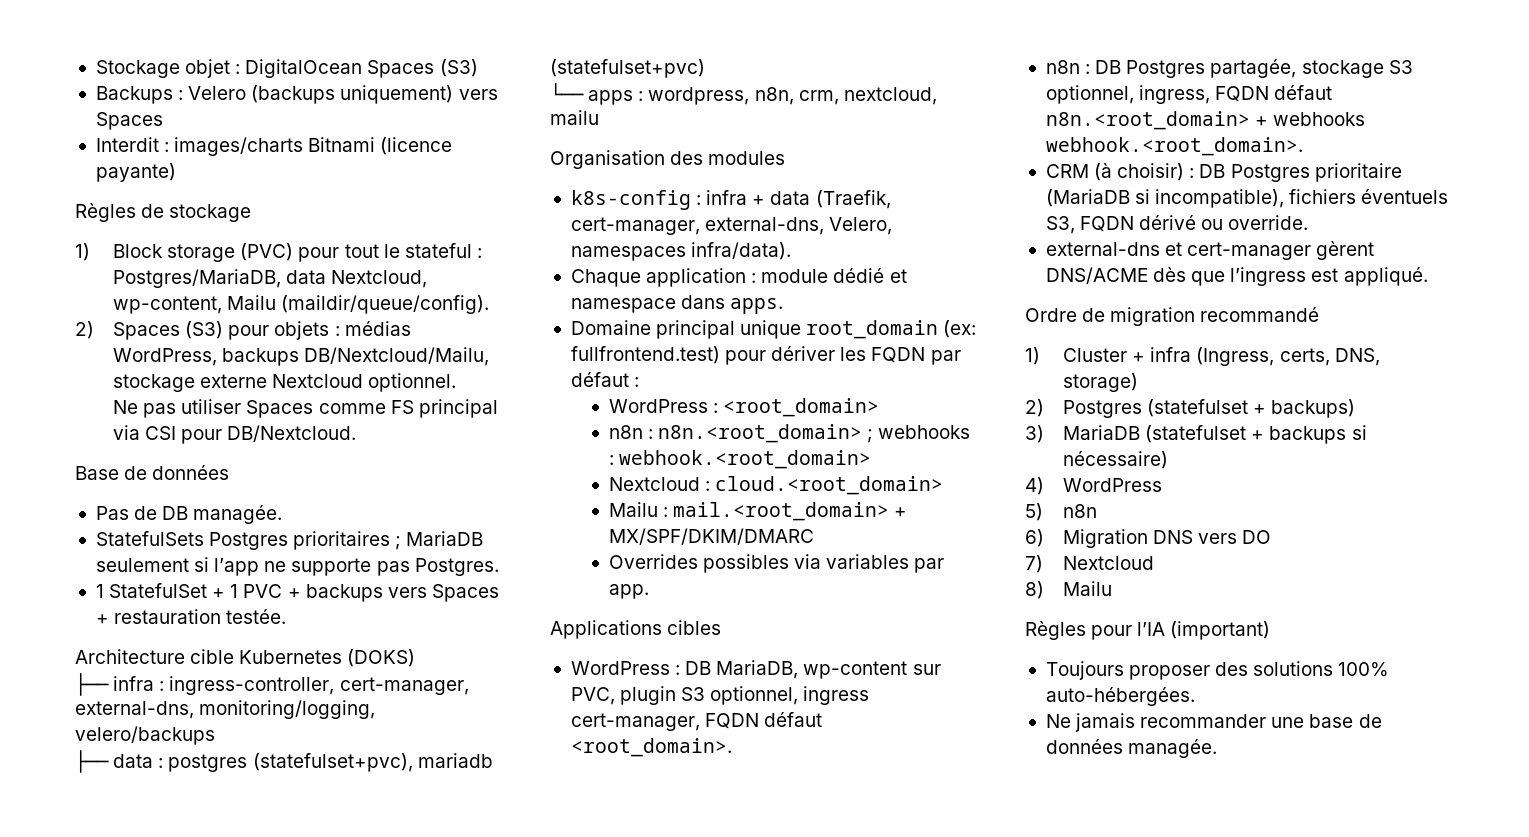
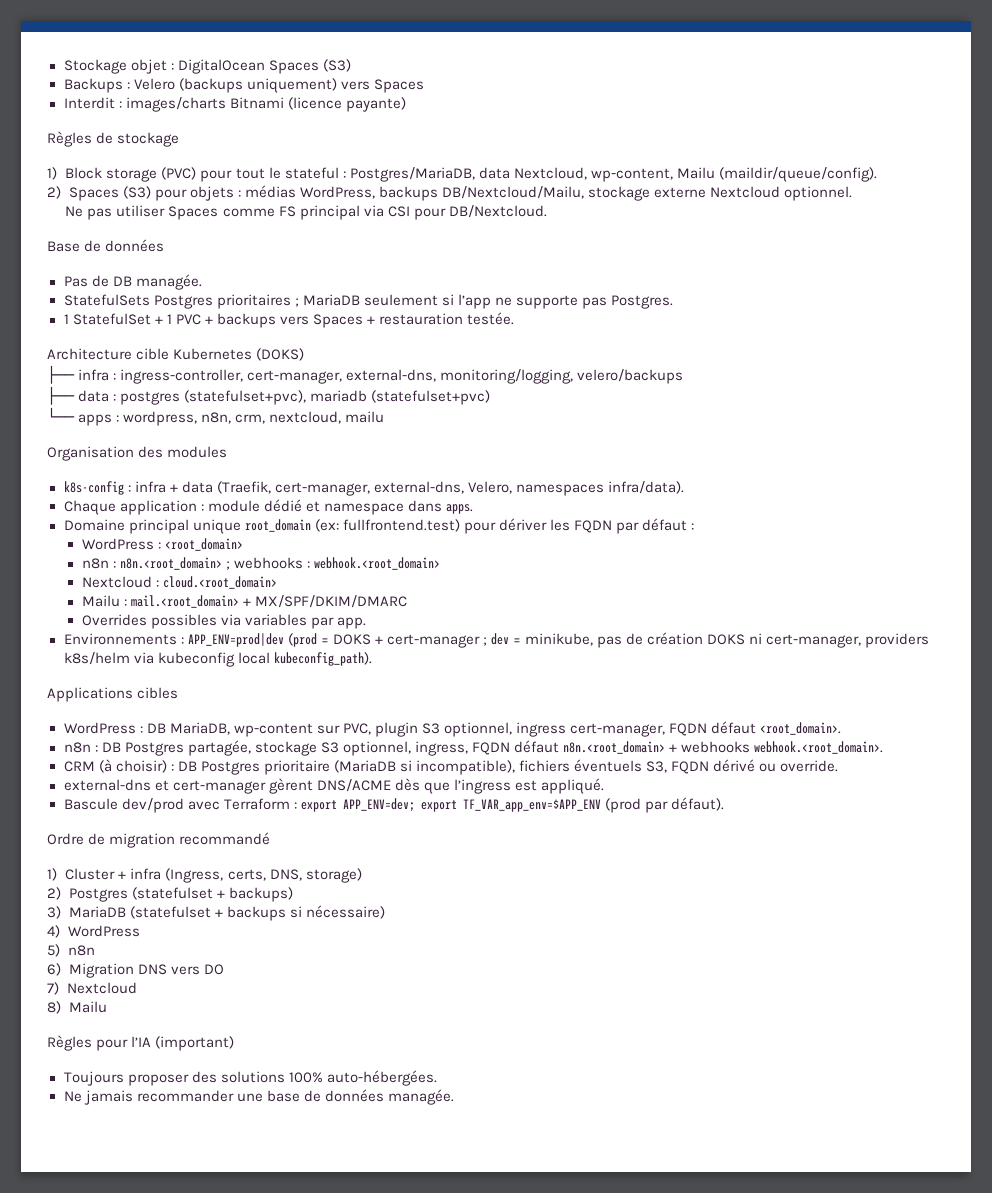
+ Environnements : APP_ENV=prod|dev (prod = DOKS + cert-manager ; dev = minikube, pas de création DOKS ni cert-manager, providers k8s/helm via kubeconfig local kubeconfig_path).
+ Bascule dev/prod avec Terraform : export APP_ENV=dev; export TF_VAR_app_env=$APP_ENV (prod par défaut).

